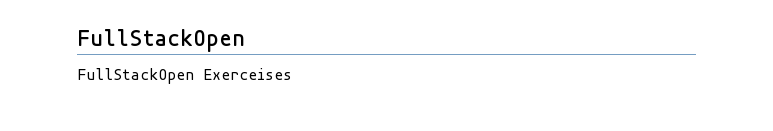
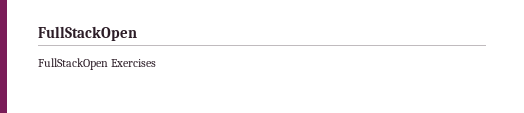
- FullStackOpen Exerceises
+ FullStackOpen Exercises

